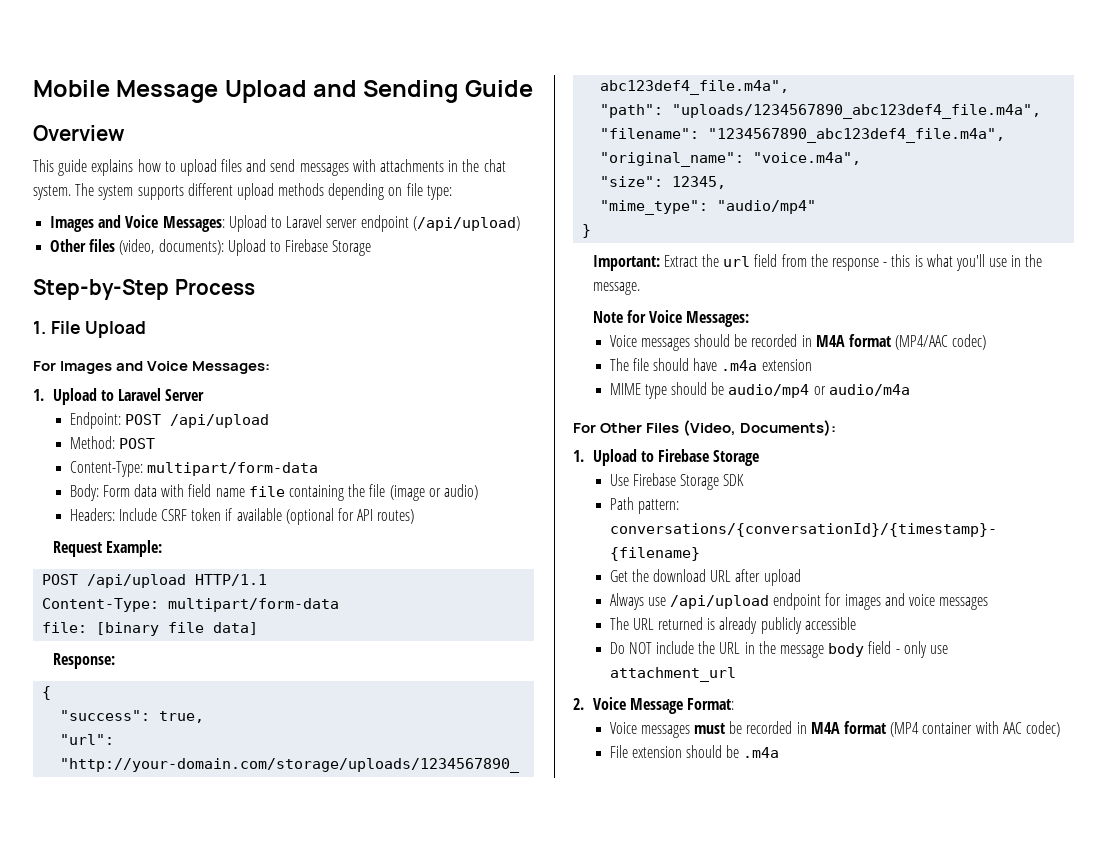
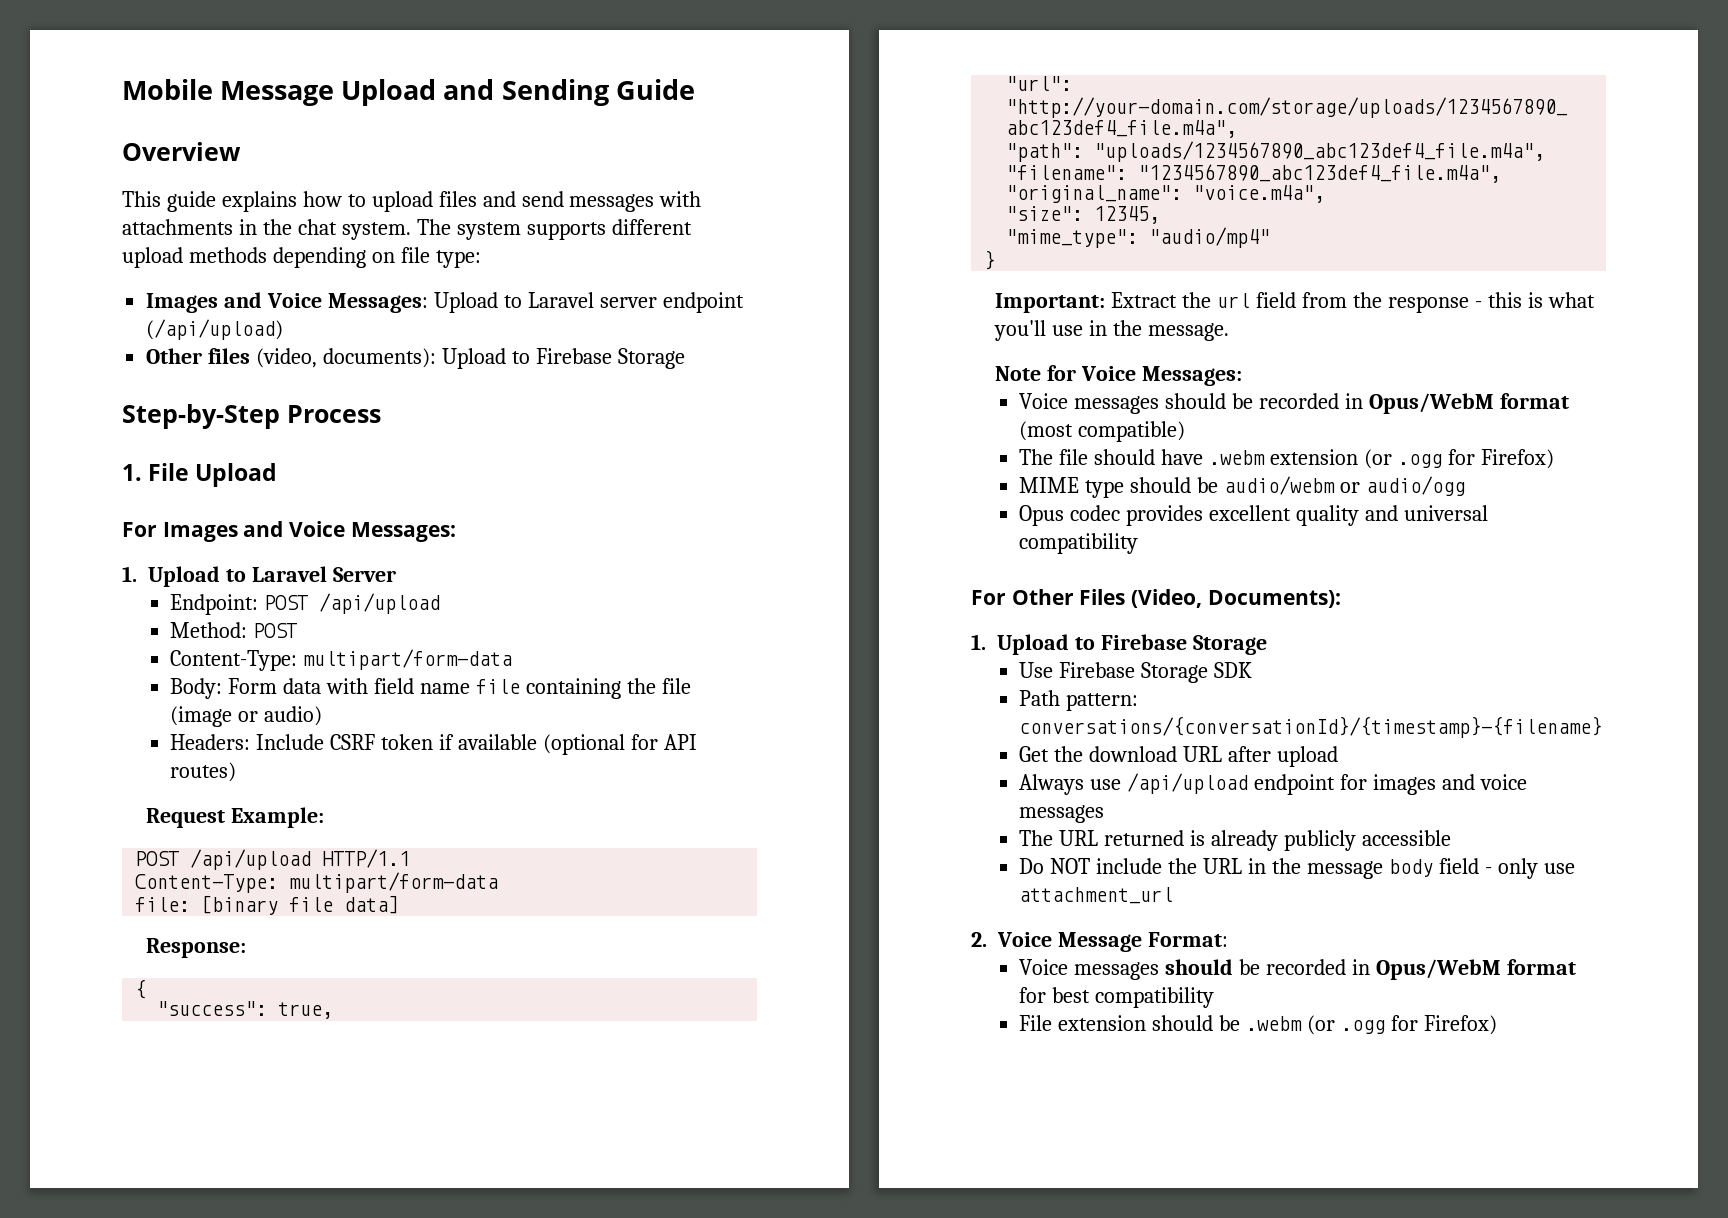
- Voice messages should be recorded in M4A format (MP4/AAC codec)
+ Voice messages should be recorded in Opus/WebM format (most compatible)
- The file should have .m4a extension
+ The file should have .webm extension (or .ogg for Firefox)
- MIME type should be audio/mp4 or audio/m4a
+ MIME type should be audio/webm or audio/ogg
+ Opus codec provides excellent quality and universal compatibility
- Voice messages must be recorded in M4A format (MP4 container with AAC codec)
+ Voice messages should be recorded in Opus/WebM format for best compatibility
- File extension should be .m4a
+ File extension should be .webm (or .ogg for Firefox)

